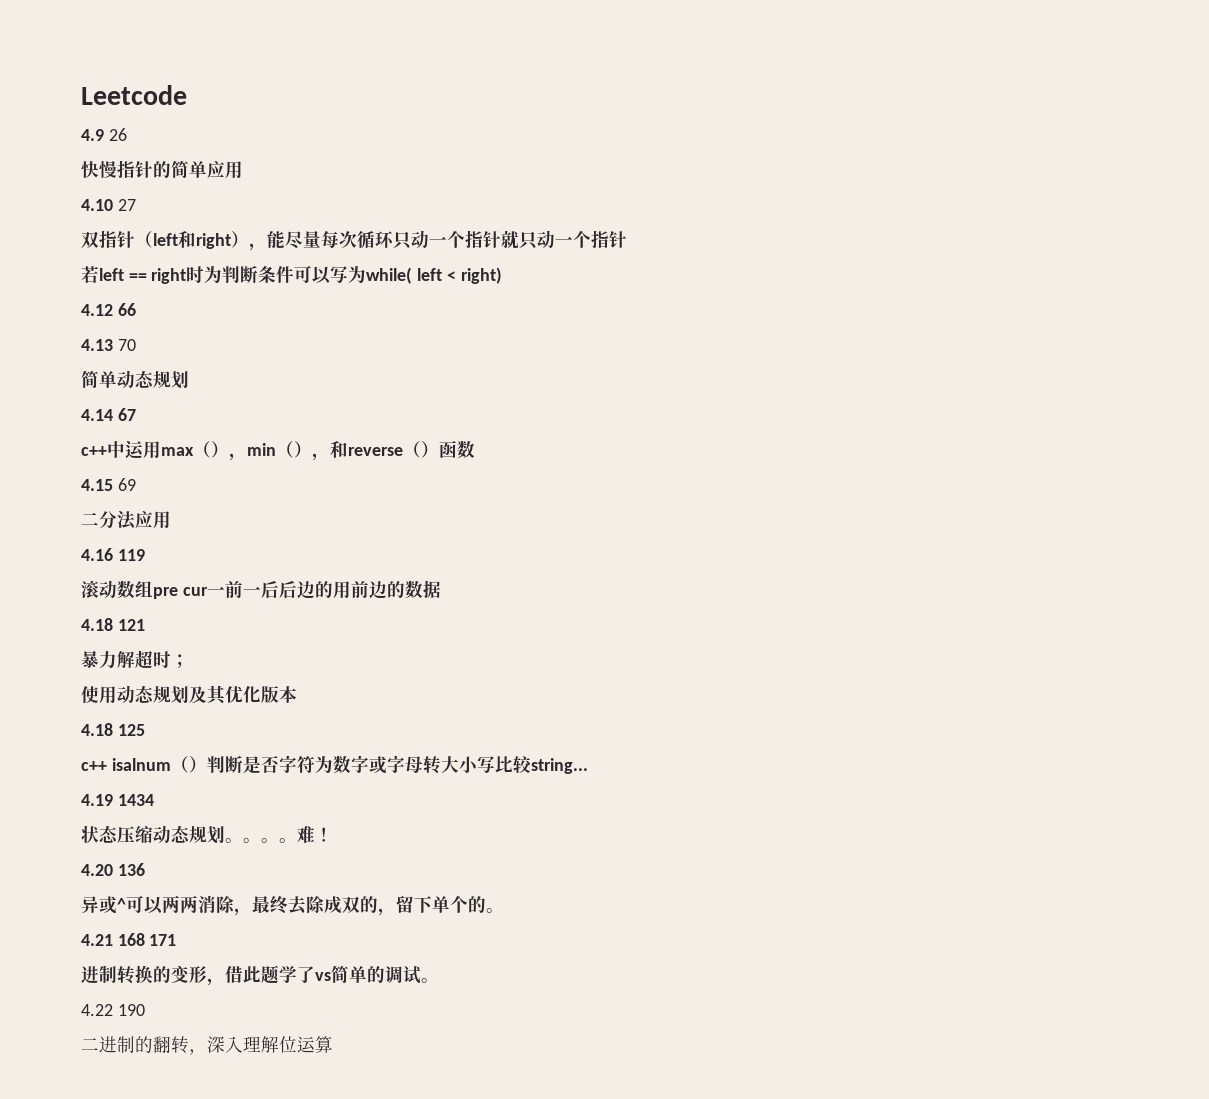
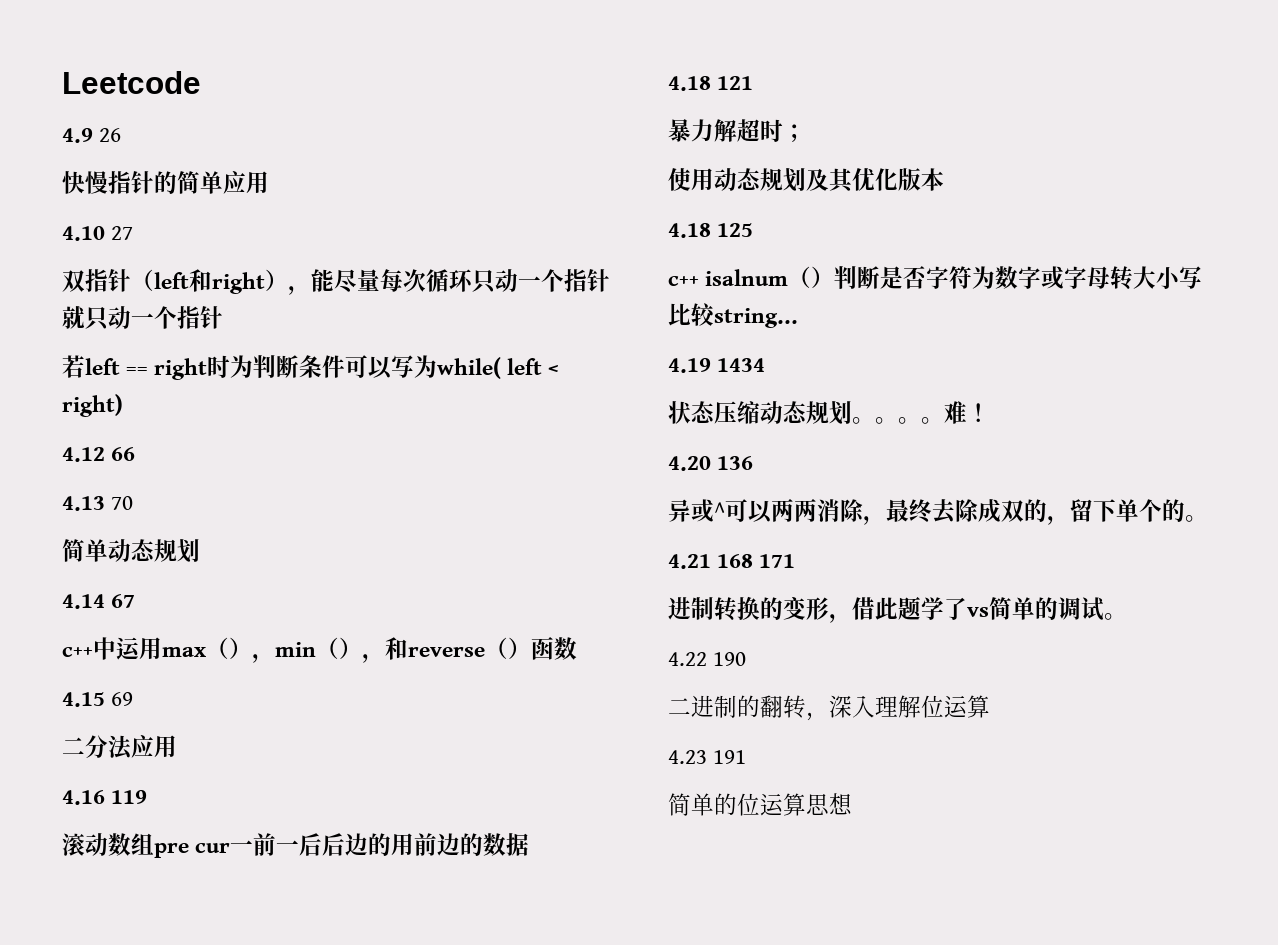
+ 4.23 191
+ 简单的位运算思想

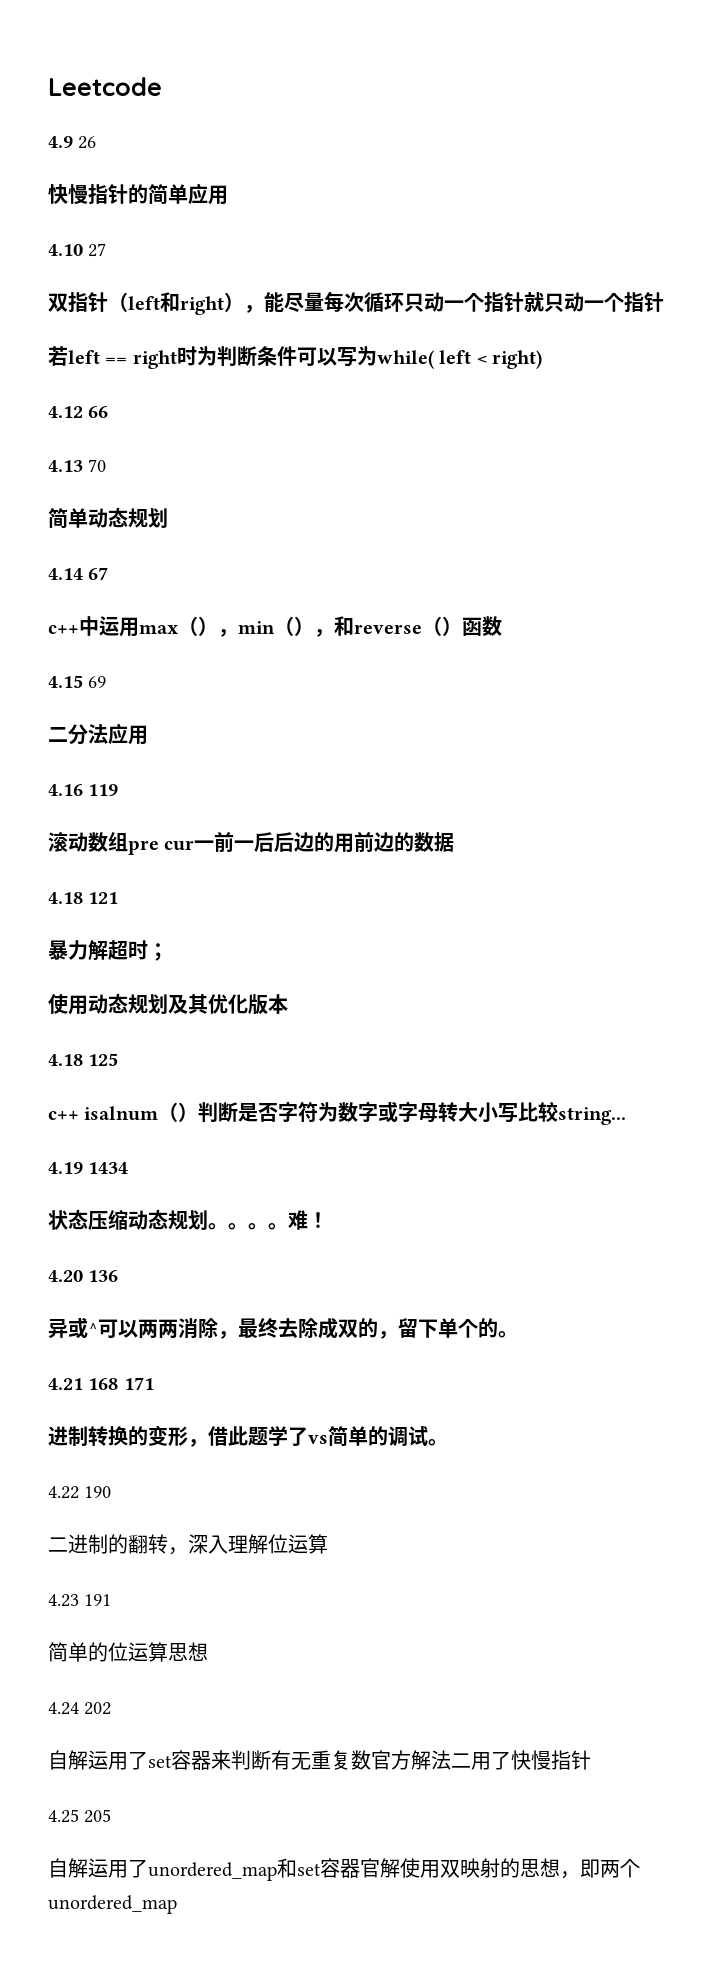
+ 4.24 202
+ 自解运用了set容器来判断有无重复数官方解法二用了快慢指针
+ 4.25 205
+ 自解运用了unordered_map和set容器官解使用双映射的思想，即两个unordered_map

